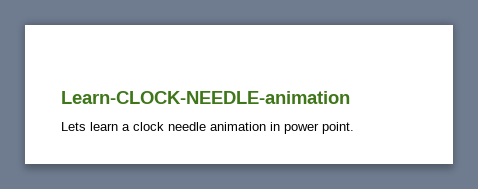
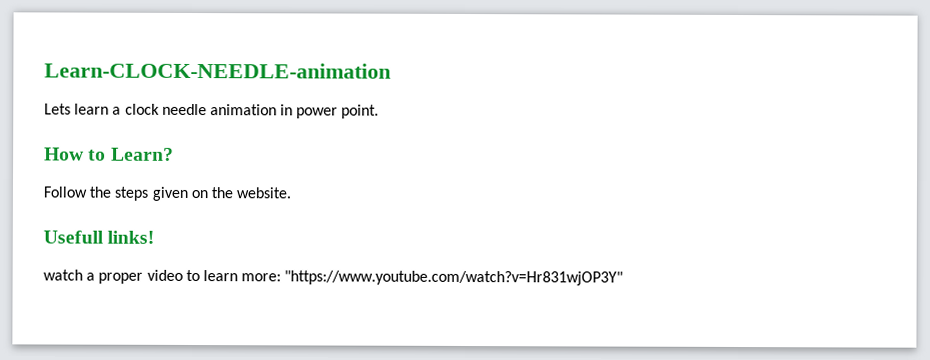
+ How to Learn?
+ Follow the steps given on the website.
+ Usefull links!
+ watch a proper video to learn more: "https://www.youtube.com/watch?v=Hr831wjOP3Y"

